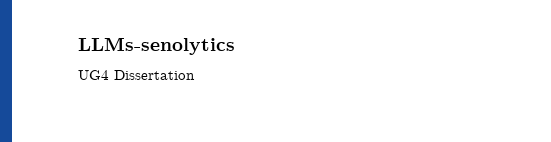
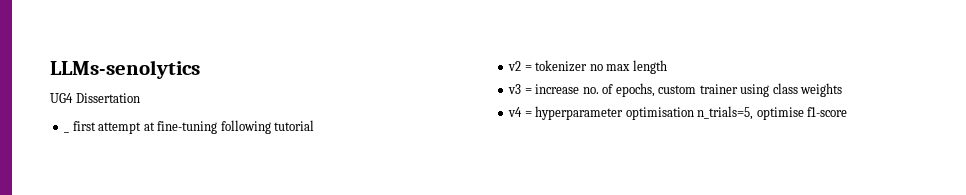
+ _ first attempt at fine-tuning following tutorial
+ v2 = tokenizer no max length
+ v3 = increase no. of epochs, custom trainer using class weights
+ v4 = hyperparameter optimisation n_trials=5, optimise f1-score

